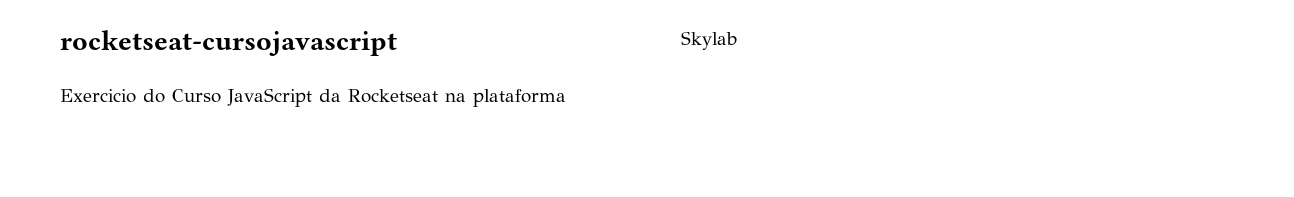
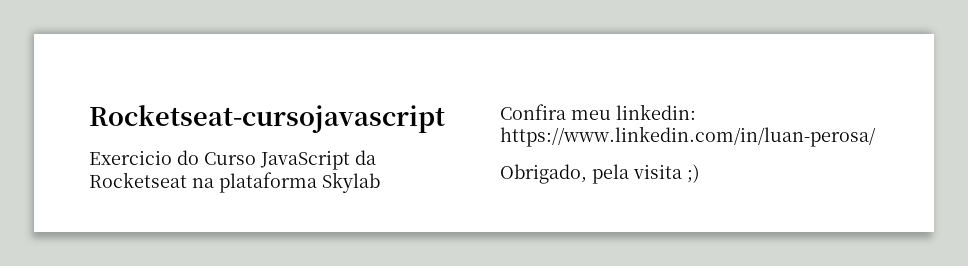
- rocketseat-cursojavascript
+ Rocketseat-cursojavascript
+ Confira meu linkedin: https://www.linkedin.com/in/luan-perosa/
+ Obrigado, pela visita ;)

